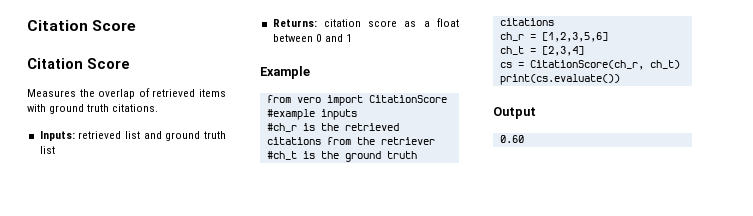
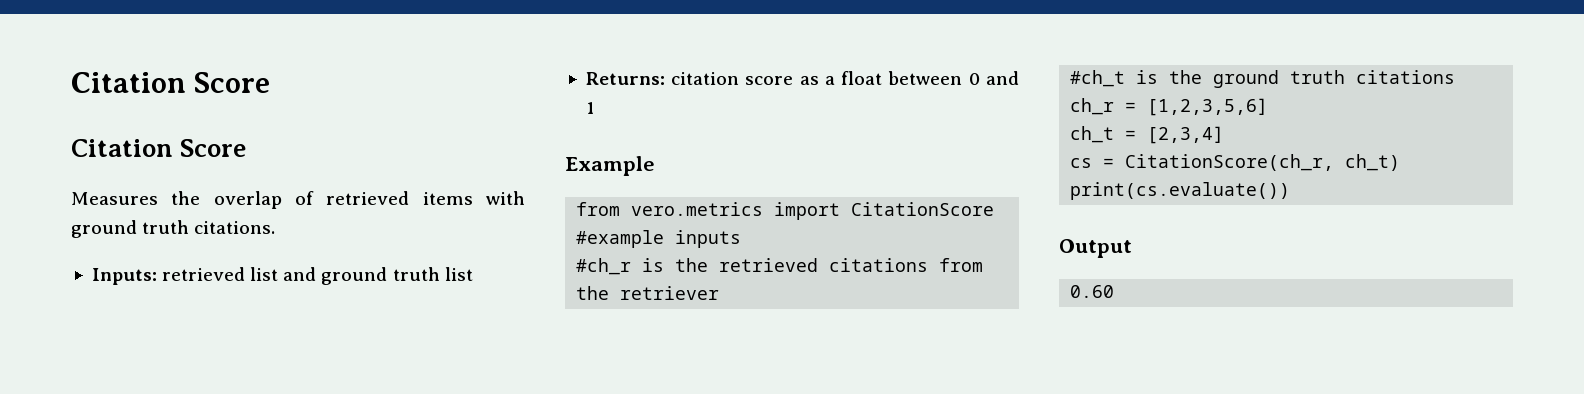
- from vero import CitationScore
+ from vero.metrics import CitationScore

